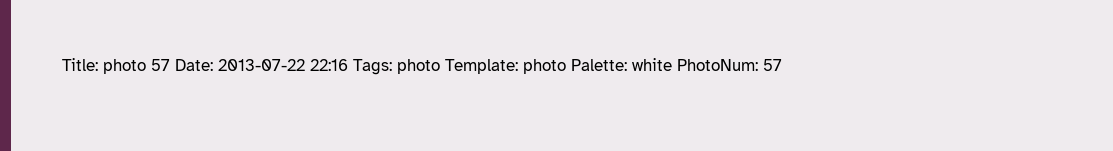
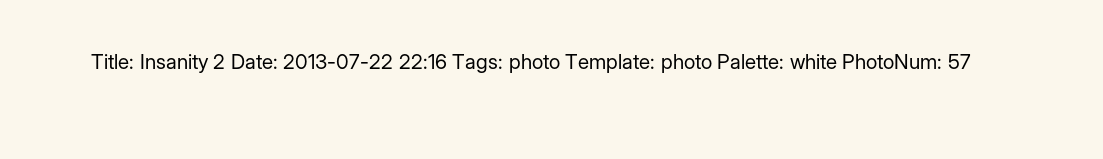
- Title: photo 57 Date: 2013-07-22 22:16 Tags: photo Template: photo Palette: white PhotoNum: 57
+ Title: Insanity 2 Date: 2013-07-22 22:16 Tags: photo Template: photo Palette: white PhotoNum: 57

